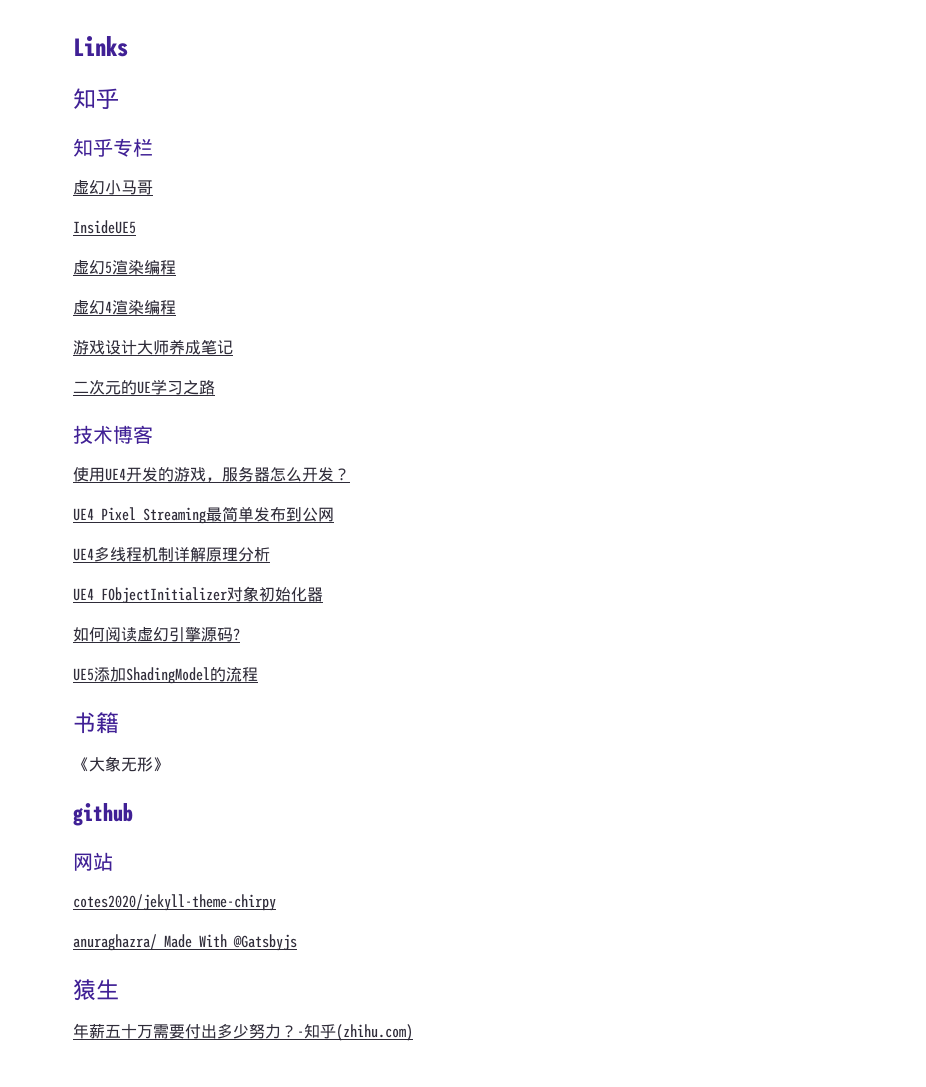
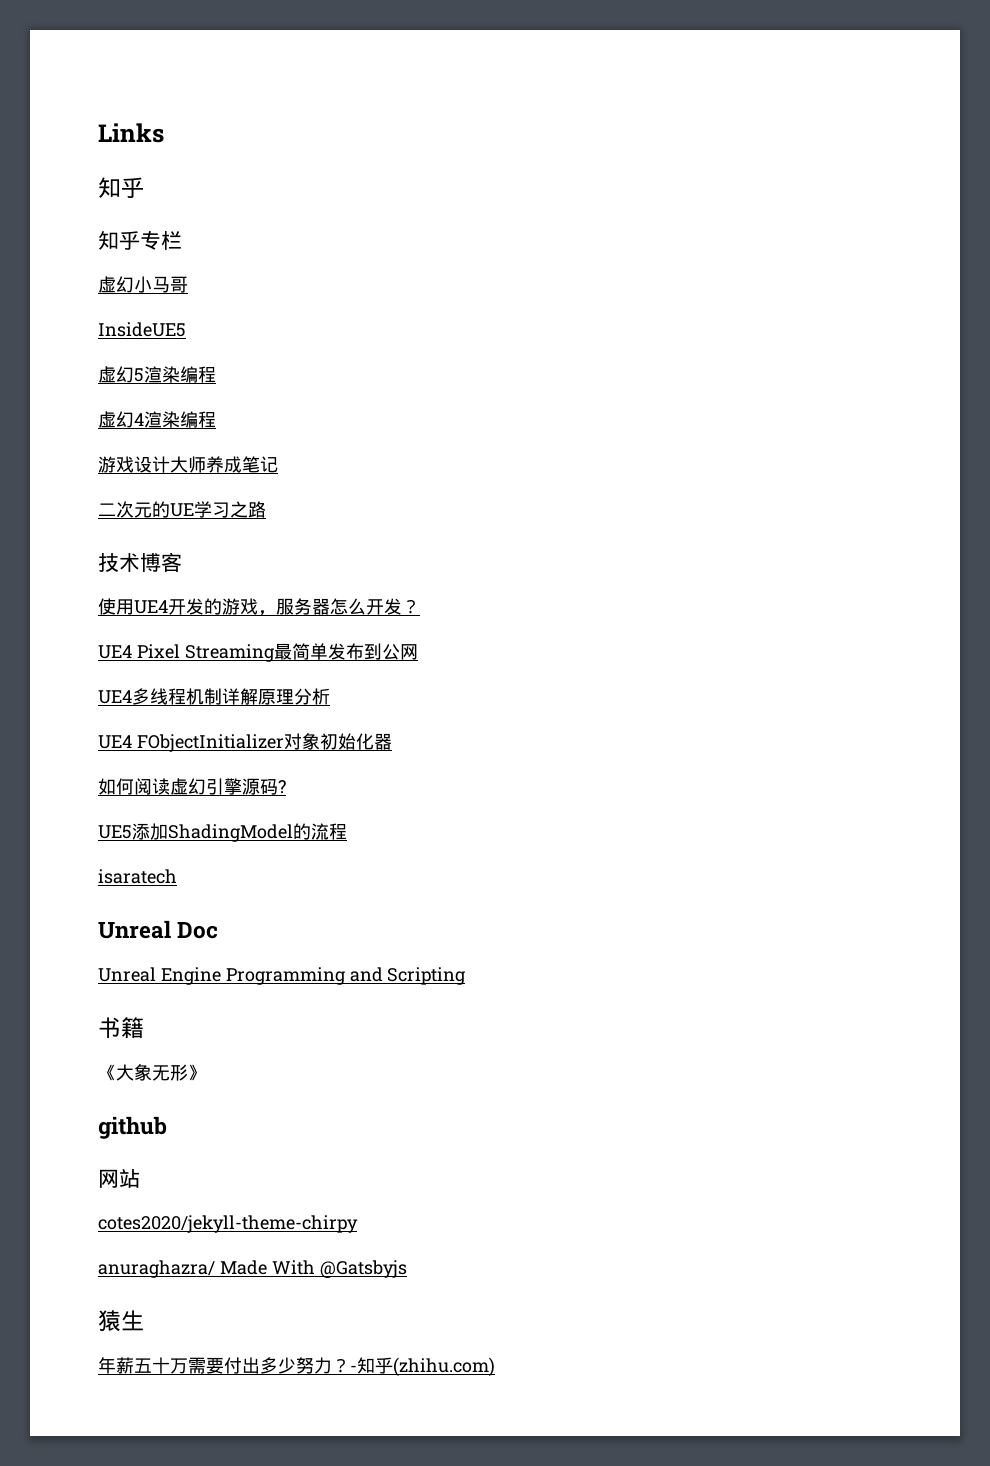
+ isaratech
+ Unreal Doc
+ Unreal Engine Programming and Scripting

